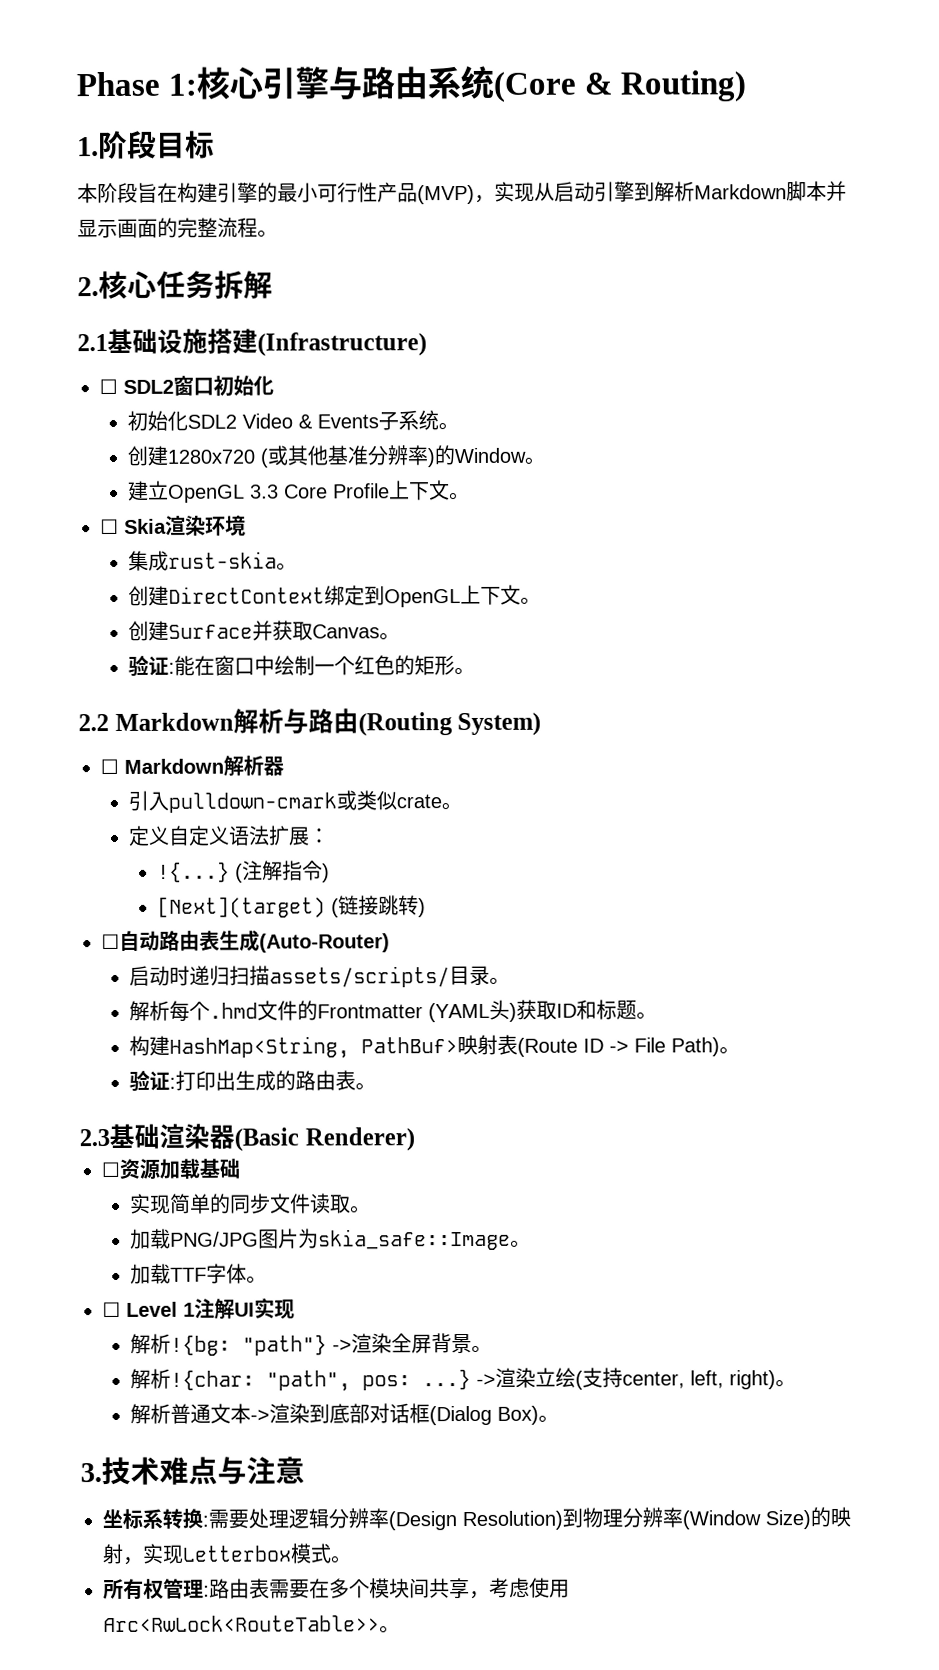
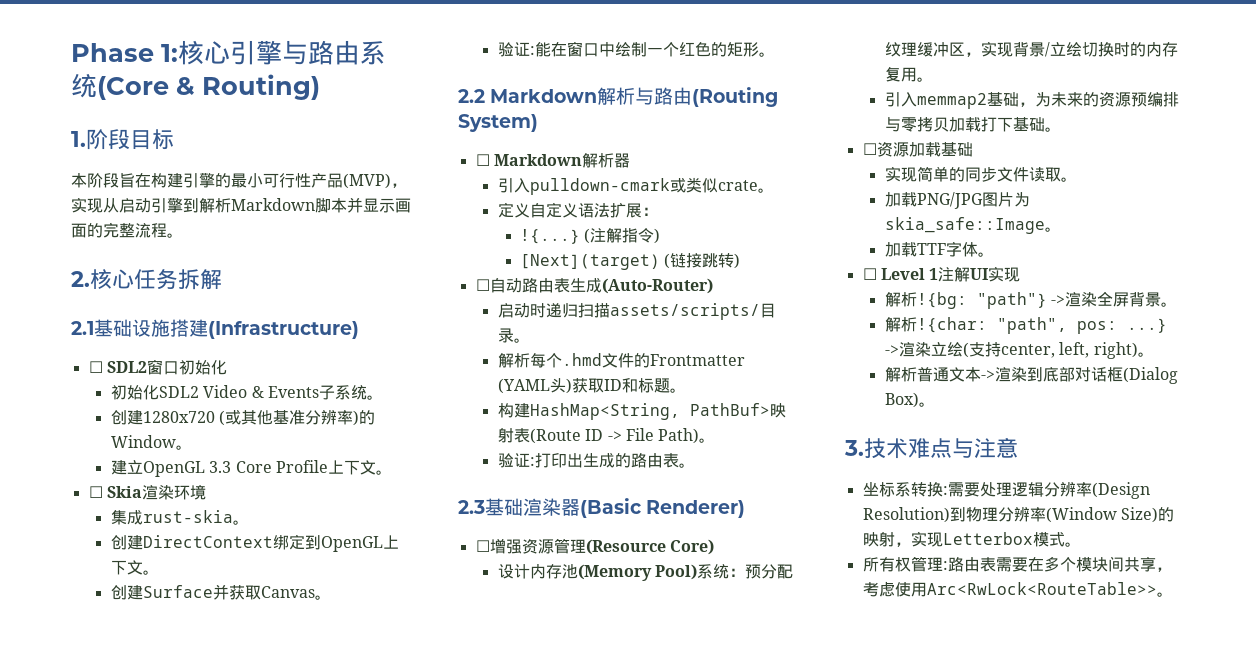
+ ☐增强资源管理(Resource Core)
+ 设计内存池(Memory Pool)系统：预分配纹理缓冲区，实现背景/立绘切换时的内存复用。
+ 引入memmap2基础，为未来的资源预编排与零拷贝加载打下基础。

